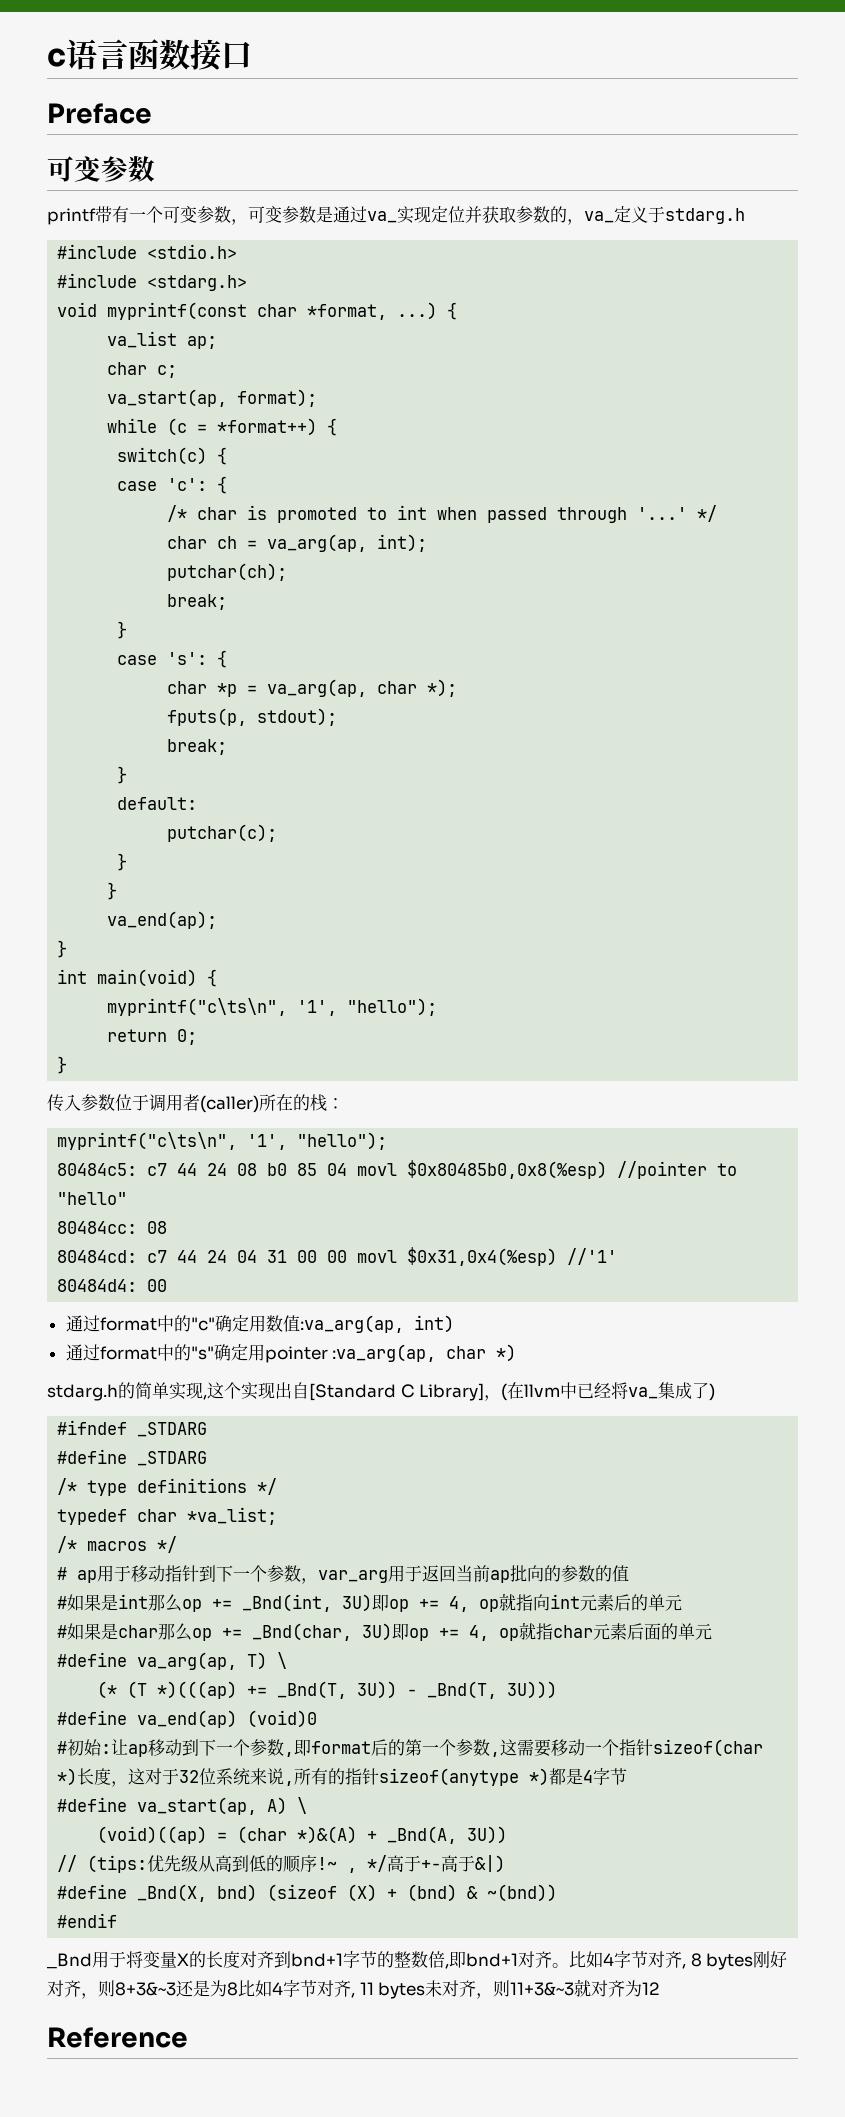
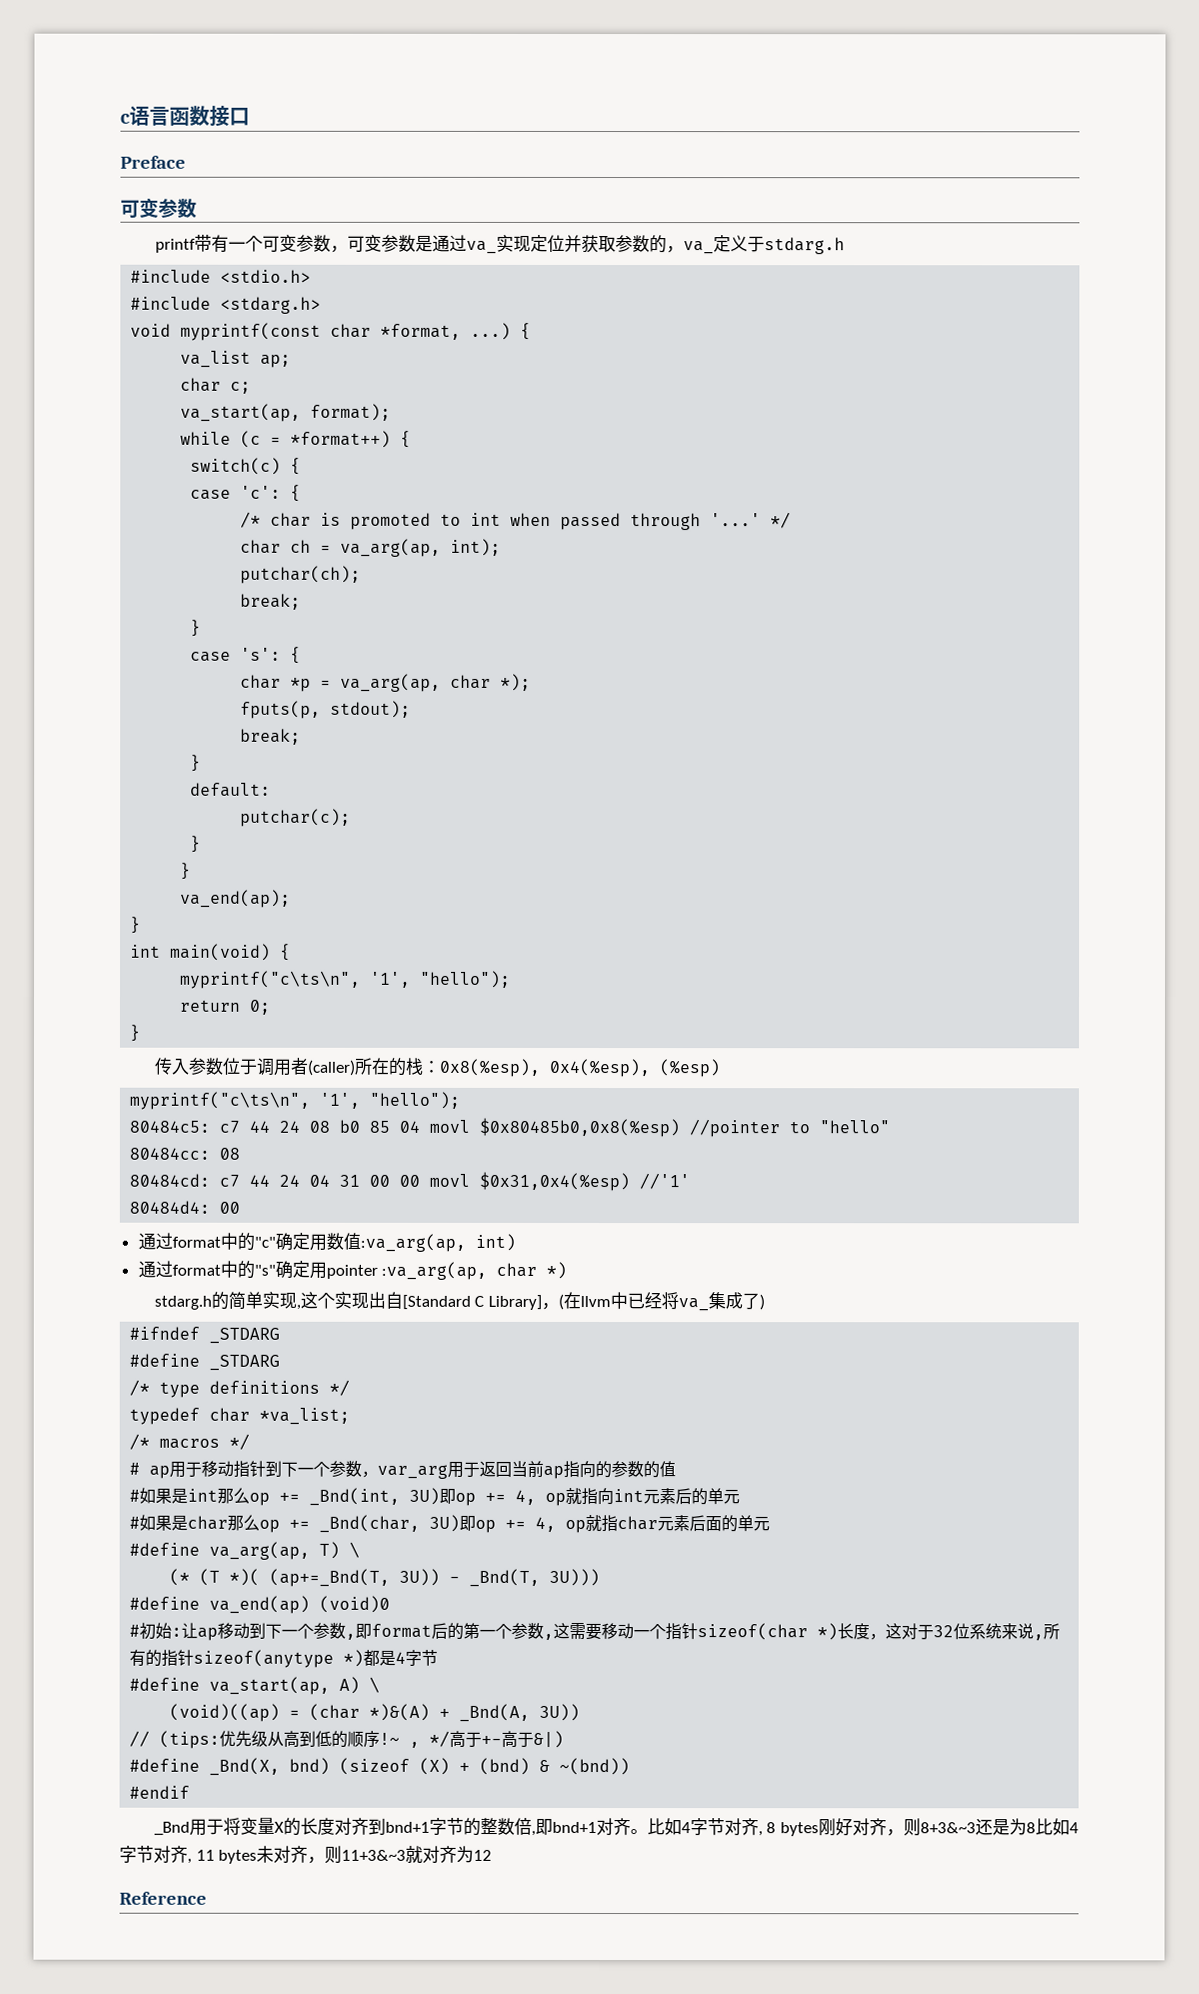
- 传入参数位于调用者(caller)所在的栈：
+ 传入参数位于调用者(caller)所在的栈：0x8(%esp), 0x4(%esp), (%esp)
- # ap用于移动指针到下一个参数，var_arg用于返回当前ap批向的参数的值
+ # ap用于移动指针到下一个参数，var_arg用于返回当前ap指向的参数的值
- (* (T *)(((ap) += _Bnd(T, 3U)) - _Bnd(T, 3U)))
+ (* (T *)( (ap+=_Bnd(T, 3U)) - _Bnd(T, 3U)))

